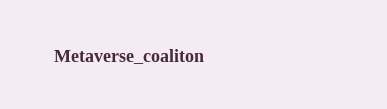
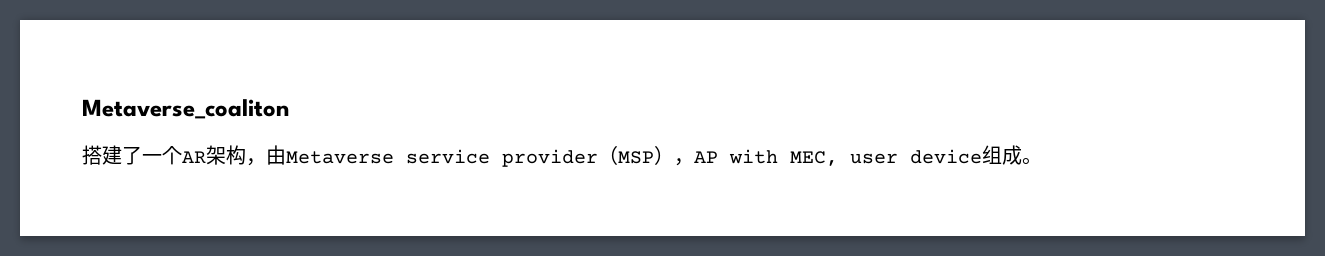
+ 搭建了一个AR架构，由Metaverse service provider（MSP），AP with MEC, user device组成。

